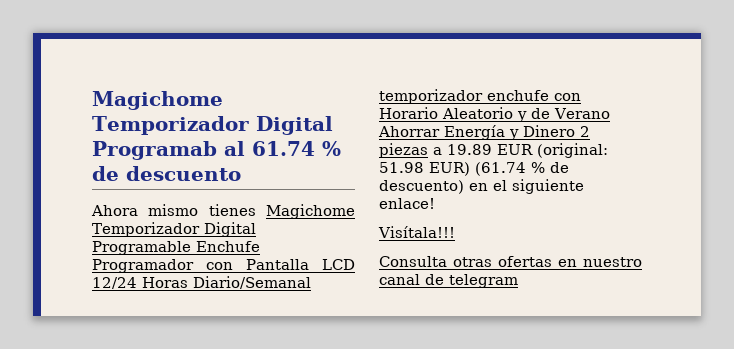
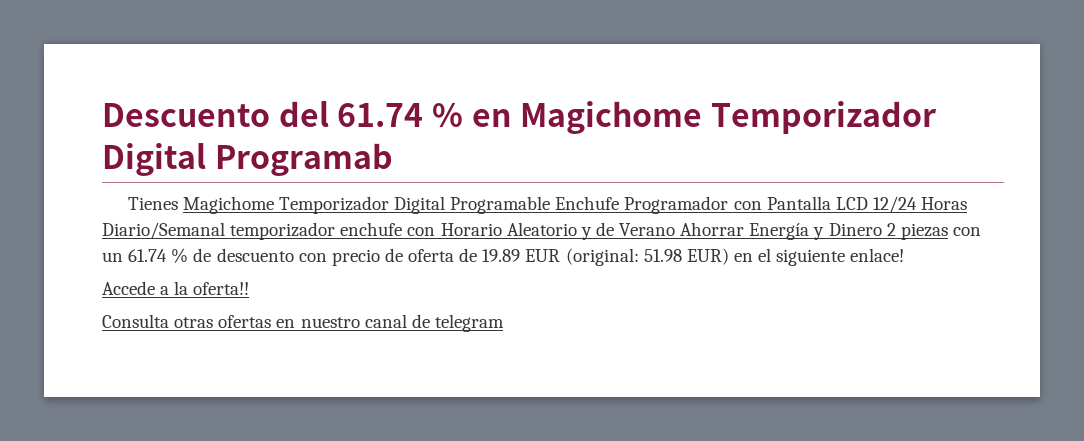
- Magichome Temporizador Digital Programab al 61.74 % de descuento
- Ahora mismo tienes Magichome Temporizador Digital Programable Enchufe Programador con Pantalla LCD 12/24 Horas Diario/Semanal temporizador enchufe con Horario Aleatorio y de Verano Ahorrar Energía y Dinero 2 piezas a 19.89 EUR (original: 51.98 EUR) (61.74 % de descuento) en el siguiente enlace!
+ Descuento del 61.74 % en Magichome Temporizador Digital Programab
+ Tienes Magichome Temporizador Digital Programable Enchufe Programador con Pantalla LCD 12/24 Horas Diario/Semanal temporizador enchufe con Horario Aleatorio y de Verano Ahorrar Energía y Dinero 2 piezas con un 61.74 % de descuento con precio de oferta de 19.89 EUR (original: 51.98 EUR) en el siguiente enlace!
- Visítala!!!
+ Accede a la oferta!!

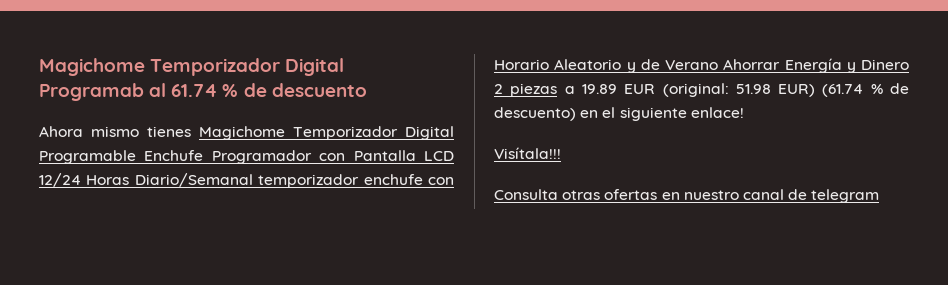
- Descuento del 61.74 % en Magichome Temporizador Digital Programab
- Tienes Magichome Temporizador Digital Programable Enchufe Programador con Pantalla LCD 12/24 Horas Diario/Semanal temporizador enchufe con Horario Aleatorio y de Verano Ahorrar Energía y Dinero 2 piezas con un 61.74 % de descuento con precio de oferta de 19.89 EUR (original: 51.98 EUR) en el siguiente enlace!
+ Magichome Temporizador Digital Programab al 61.74 % de descuento
+ Ahora mismo tienes Magichome Temporizador Digital Programable Enchufe Programador con Pantalla LCD 12/24 Horas Diario/Semanal temporizador enchufe con Horario Aleatorio y de Verano Ahorrar Energía y Dinero 2 piezas a 19.89 EUR (original: 51.98 EUR) (61.74 % de descuento) en el siguiente enlace!
- Accede a la oferta!!
+ Visítala!!!

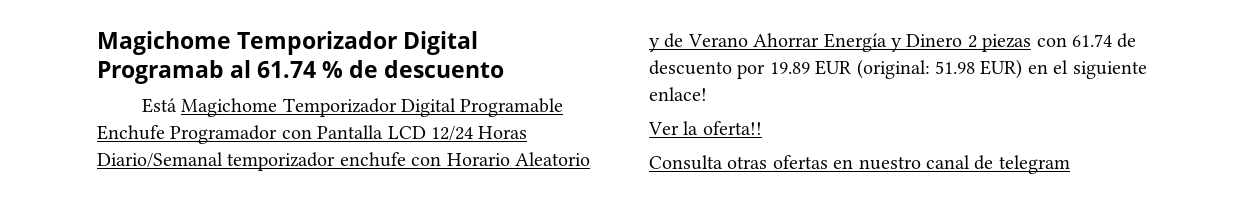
- Ahora mismo tienes Magichome Temporizador Digital Programable Enchufe Programador con Pantalla LCD 12/24 Horas Diario/Semanal temporizador enchufe con Horario Aleatorio y de Verano Ahorrar Energía y Dinero 2 piezas a 19.89 EUR (original: 51.98 EUR) (61.74 % de descuento) en el siguiente enlace!
+ Está Magichome Temporizador Digital Programable Enchufe Programador con Pantalla LCD 12/24 Horas Diario/Semanal temporizador enchufe con Horario Aleatorio y de Verano Ahorrar Energía y Dinero 2 piezas con 61.74 de descuento por 19.89 EUR (original: 51.98 EUR) en el siguiente enlace!
- Visítala!!!
+ Ver la oferta!!

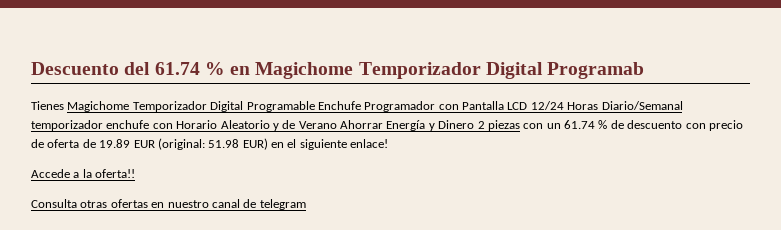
- Magichome Temporizador Digital Programab al 61.74 % de descuento
- Está Magichome Temporizador Digital Programable Enchufe Programador con Pantalla LCD 12/24 Horas Diario/Semanal temporizador enchufe con Horario Aleatorio y de Verano Ahorrar Energía y Dinero 2 piezas con 61.74 de descuento por 19.89 EUR (original: 51.98 EUR) en el siguiente enlace!
+ Descuento del 61.74 % en Magichome Temporizador Digital Programab
+ Tienes Magichome Temporizador Digital Programable Enchufe Programador con Pantalla LCD 12/24 Horas Diario/Semanal temporizador enchufe con Horario Aleatorio y de Verano Ahorrar Energía y Dinero 2 piezas con un 61.74 % de descuento con precio de oferta de 19.89 EUR (original: 51.98 EUR) en el siguiente enlace!
- Ver la oferta!!
+ Accede a la oferta!!

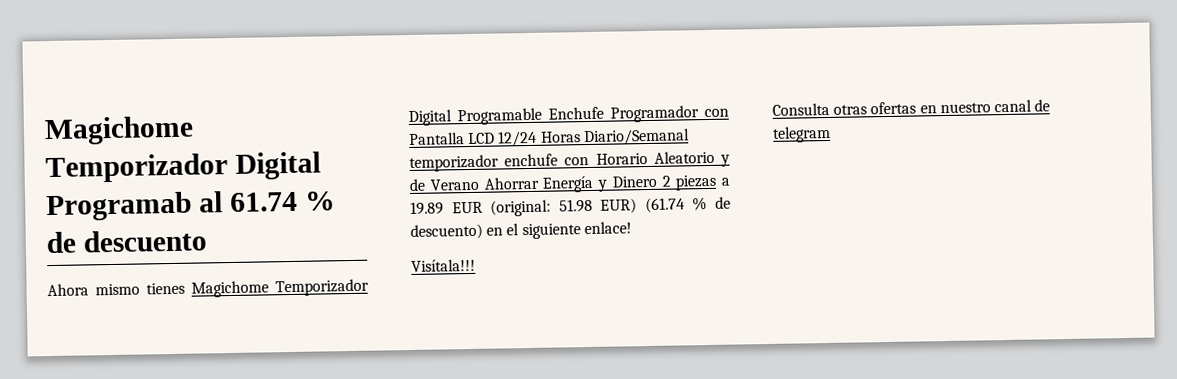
- Descuento del 61.74 % en Magichome Temporizador Digital Programab
- Tienes Magichome Temporizador Digital Programable Enchufe Programador con Pantalla LCD 12/24 Horas Diario/Semanal temporizador enchufe con Horario Aleatorio y de Verano Ahorrar Energía y Dinero 2 piezas con un 61.74 % de descuento con precio de oferta de 19.89 EUR (original: 51.98 EUR) en el siguiente enlace!
+ Magichome Temporizador Digital Programab al 61.74 % de descuento
+ Ahora mismo tienes Magichome Temporizador Digital Programable Enchufe Programador con Pantalla LCD 12/24 Horas Diario/Semanal temporizador enchufe con Horario Aleatorio y de Verano Ahorrar Energía y Dinero 2 piezas a 19.89 EUR (original: 51.98 EUR) (61.74 % de descuento) en el siguiente enlace!
- Accede a la oferta!!
+ Visítala!!!

